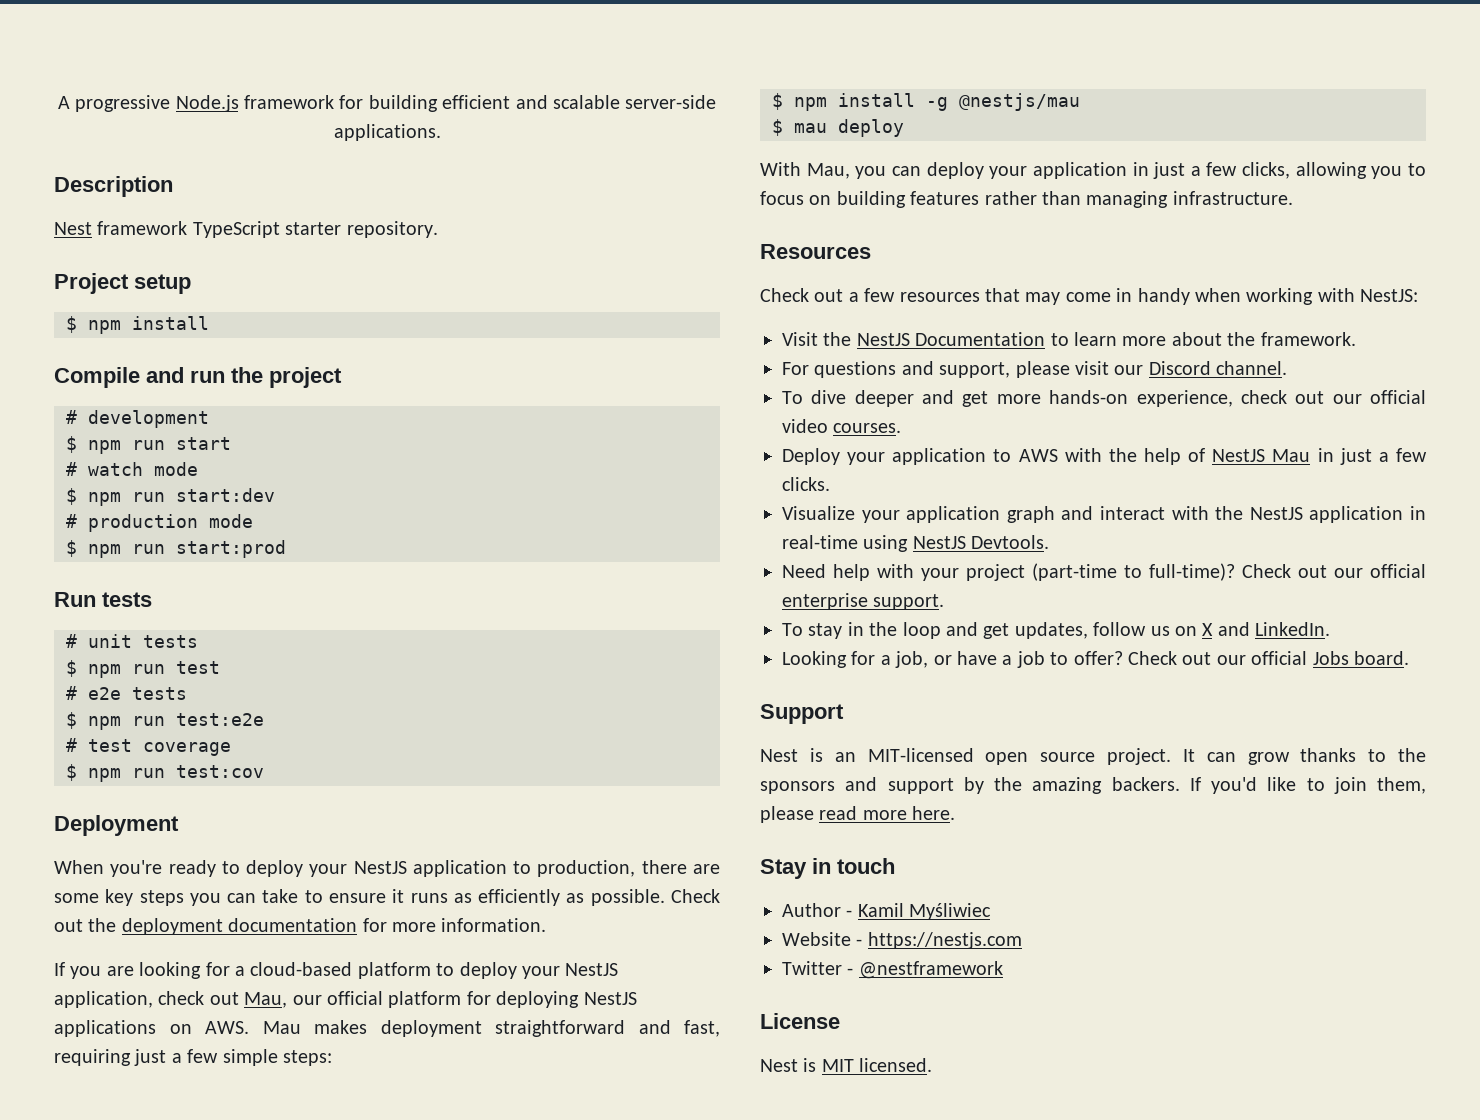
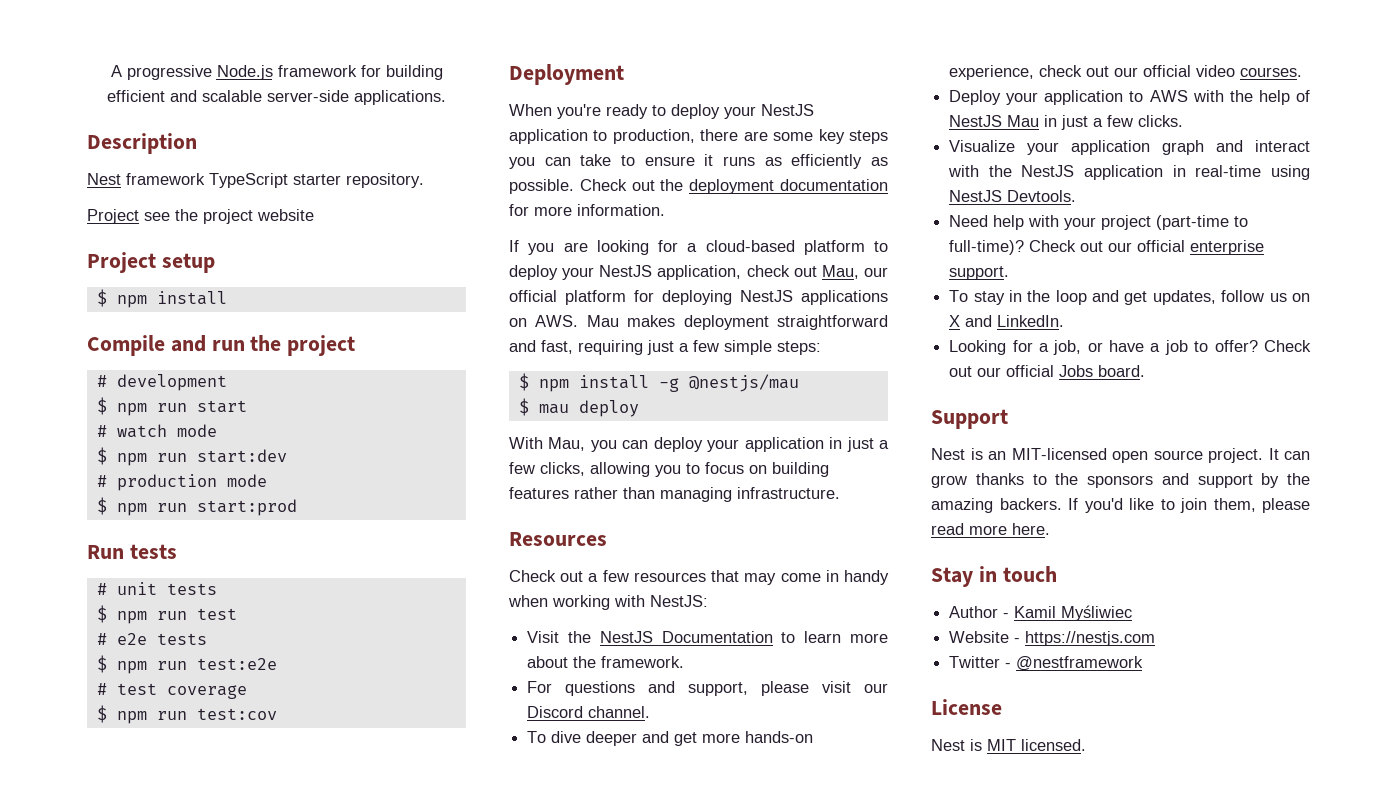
+ Project see the project website

